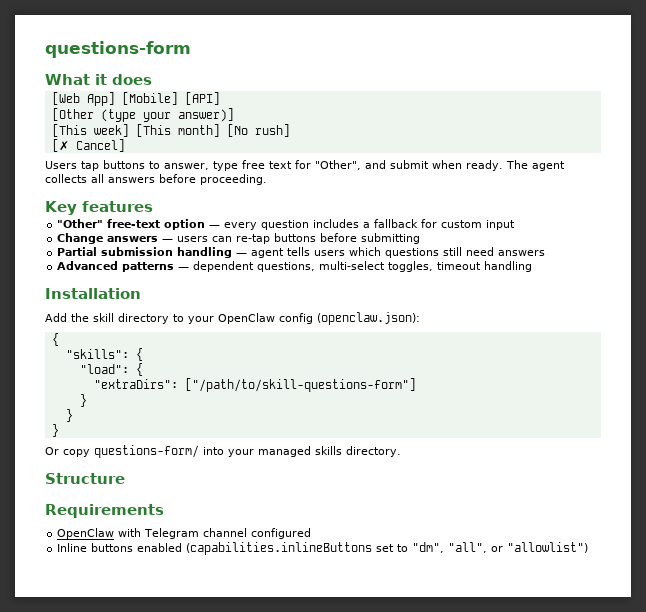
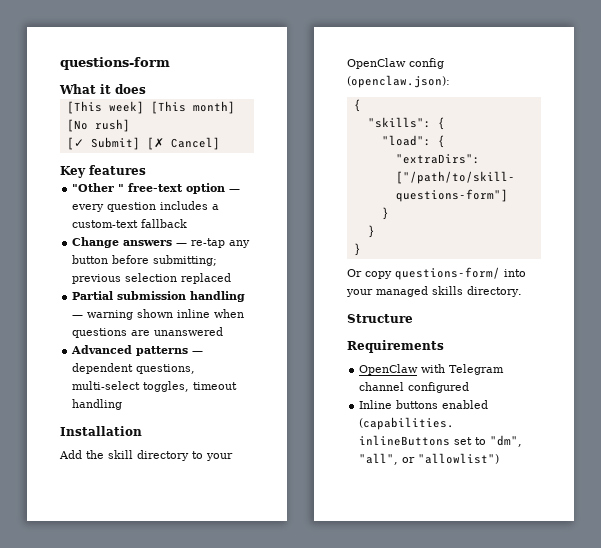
- [Web App] [Mobile] [API]
- [Other (type your answer)]
- [✗ Cancel]
+ [✓ Submit] [✗ Cancel]
- Users tap buttons to answer, type free text for "Other", and submit when ready. The agent collects all answers before proceeding.
- "Other" free-text option — every question includes a fallback for custom input
+ "Other " free-text option — every question includes a custom-text fallback
- Change answers — users can re-tap buttons before submitting
- Partial submission handling — agent tells users which questions still need answers
+ Change answers — re-tap any button before submitting; previous selection replaced
+ Partial submission handling — warning shown inline when questions are unanswered

